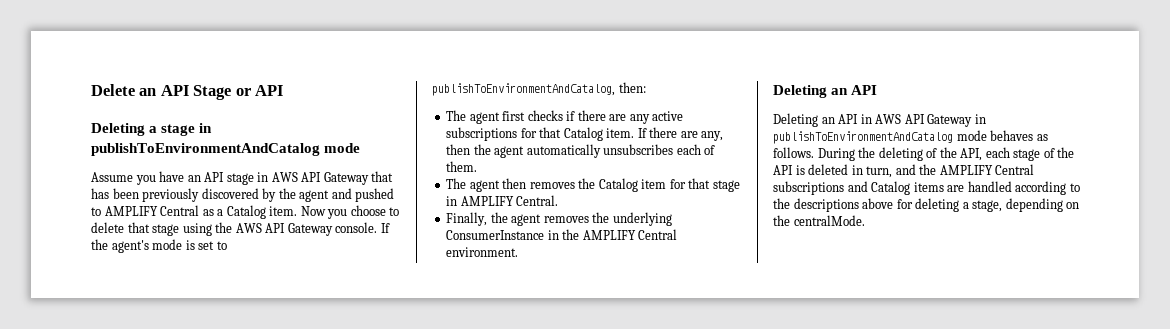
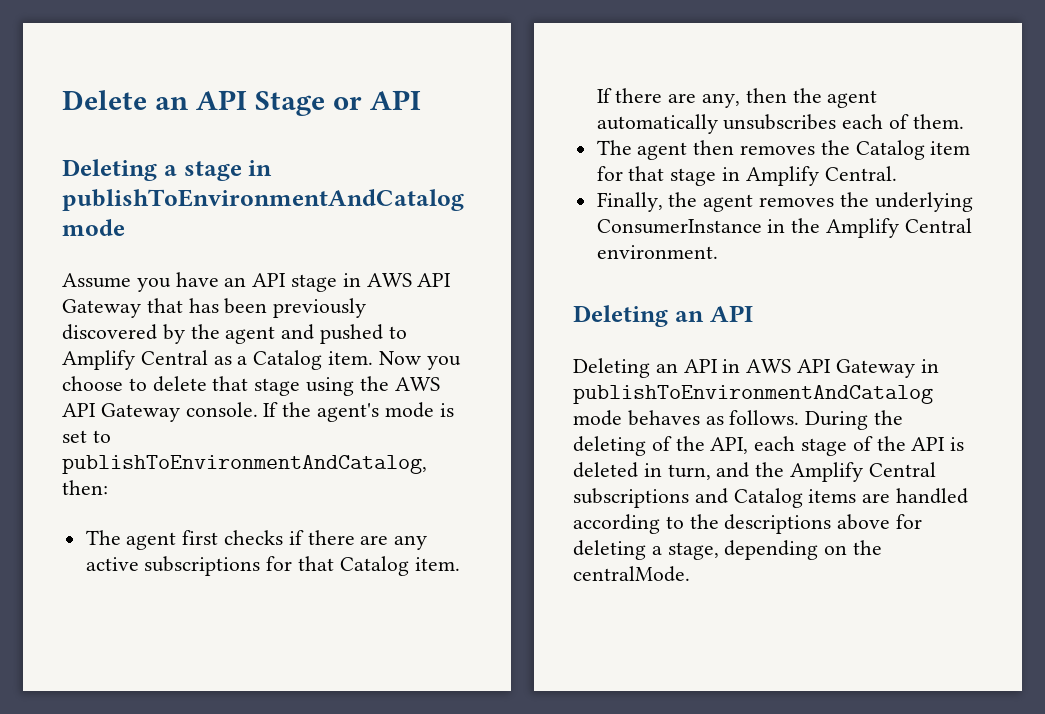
- Assume you have an API stage in AWS API Gateway that has been previously discovered by the agent and pushed to AMPLIFY Central as a Catalog item.
+ Assume you have an API stage in AWS API Gateway that has been previously discovered by the agent and pushed to Amplify Central as a Catalog item.
- The agent then removes the Catalog item for that stage in AMPLIFY Central.
+ The agent then removes the Catalog item for that stage in Amplify Central.
- Finally, the agent removes the underlying ConsumerInstance in the AMPLIFY Central environment.
+ Finally, the agent removes the underlying ConsumerInstance in the Amplify Central environment.
- During the deleting of the API, each stage of the API is deleted in turn, and the AMPLIFY Central subscriptions and Catalog items are handled according to the descriptions above for deleting a stage, depending on the centralMode.
+ During the deleting of the API, each stage of the API is deleted in turn, and the Amplify Central subscriptions and Catalog items are handled according to the descriptions above for deleting a stage, depending on the centralMode.

